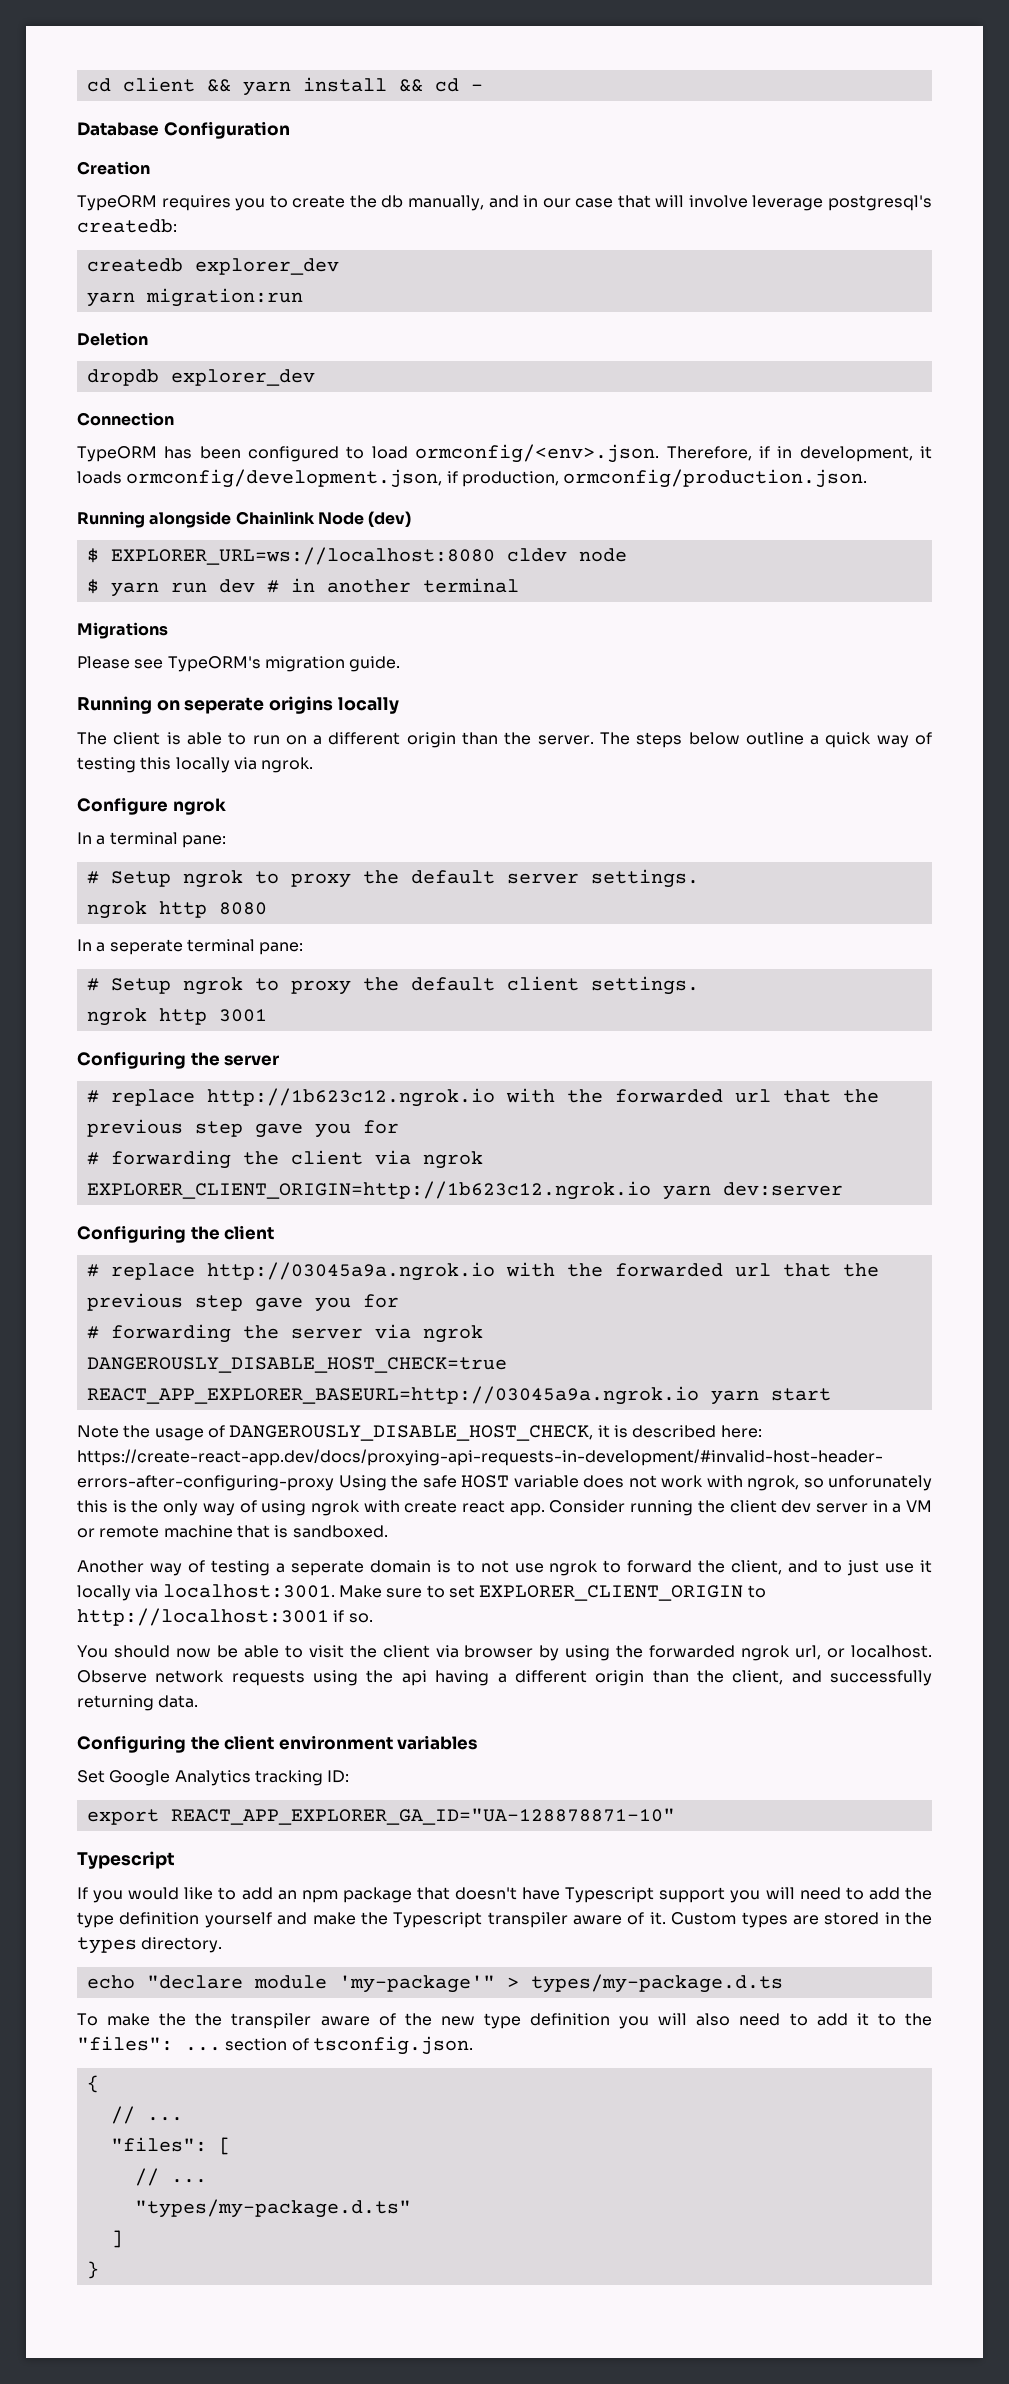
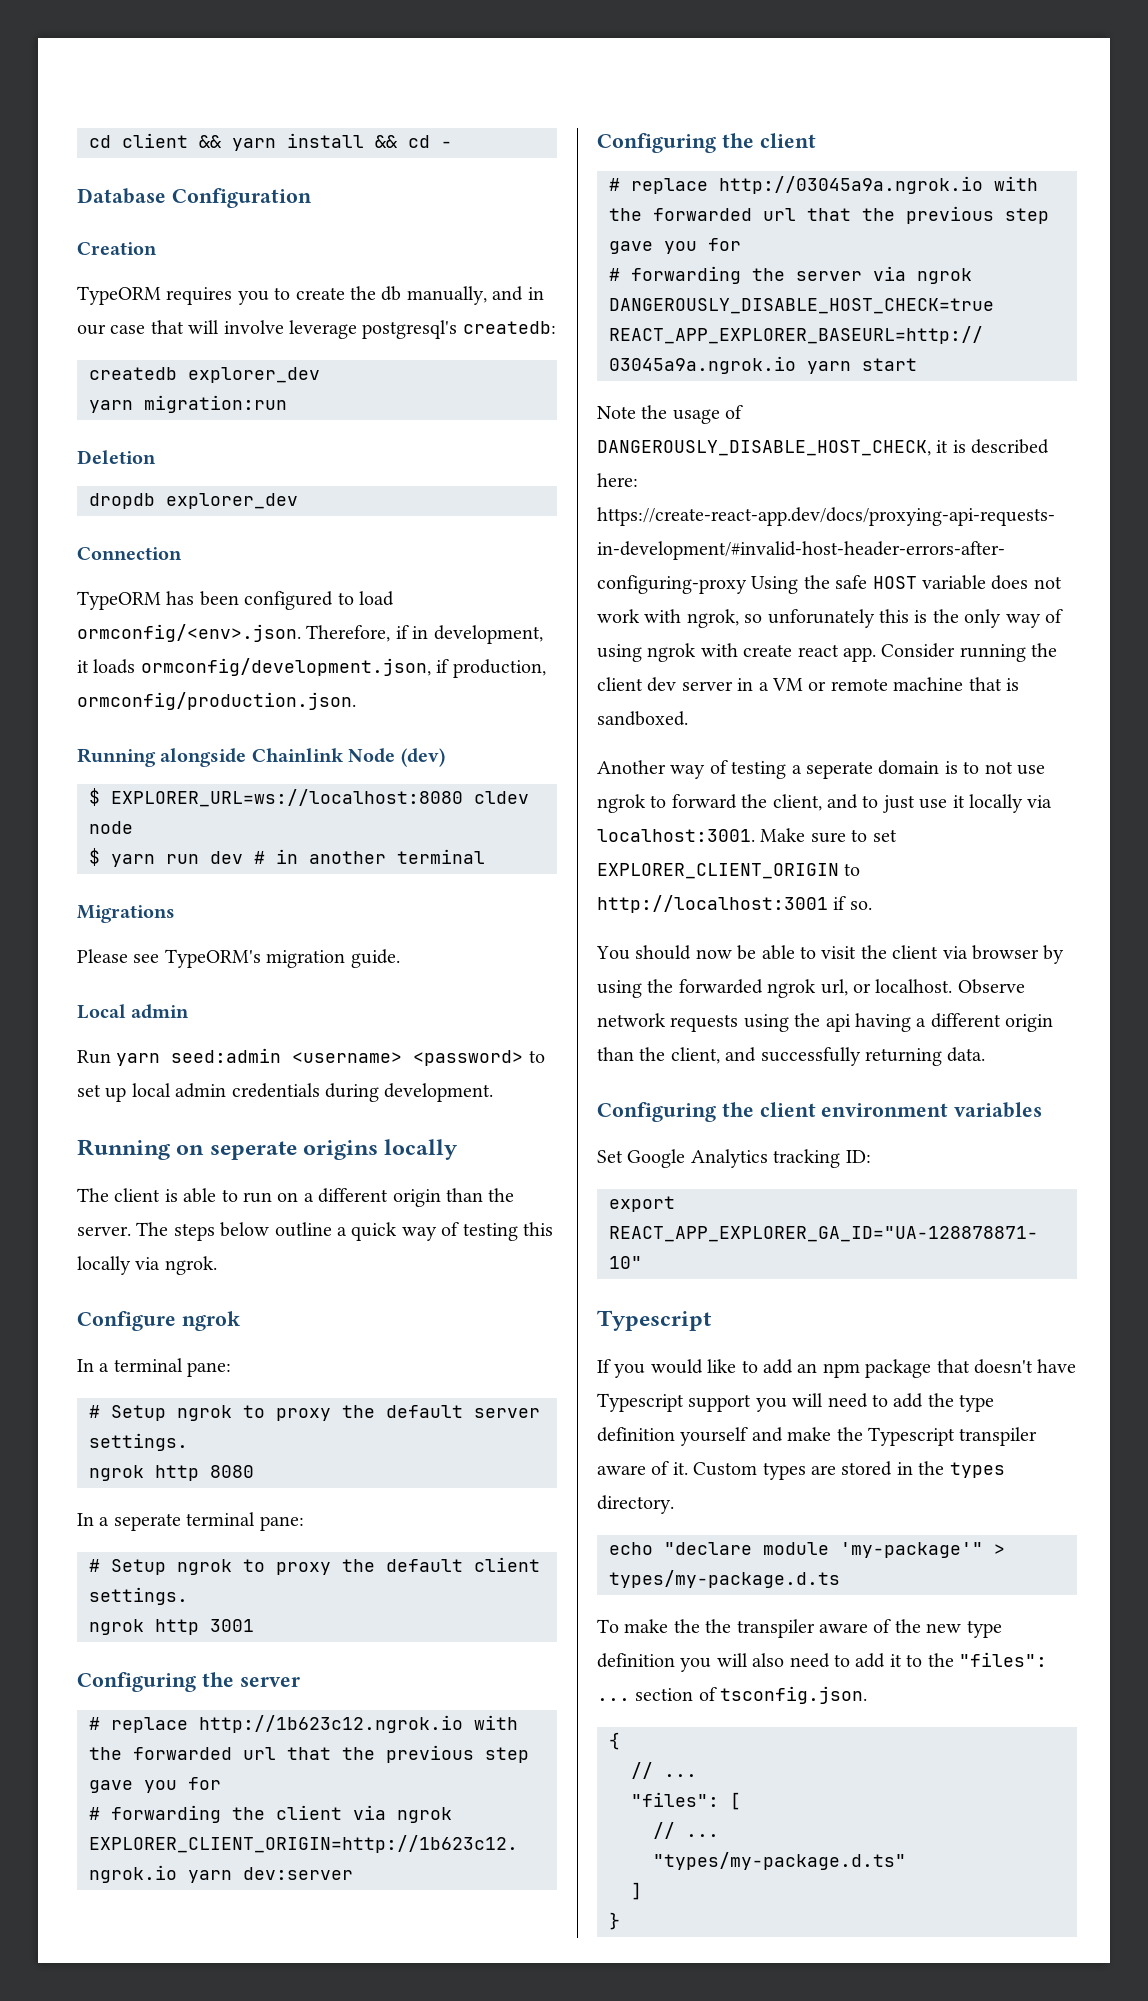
+ Local admin
+ Run yarn seed:admin <username> <password> to set up local admin credentials during development.

